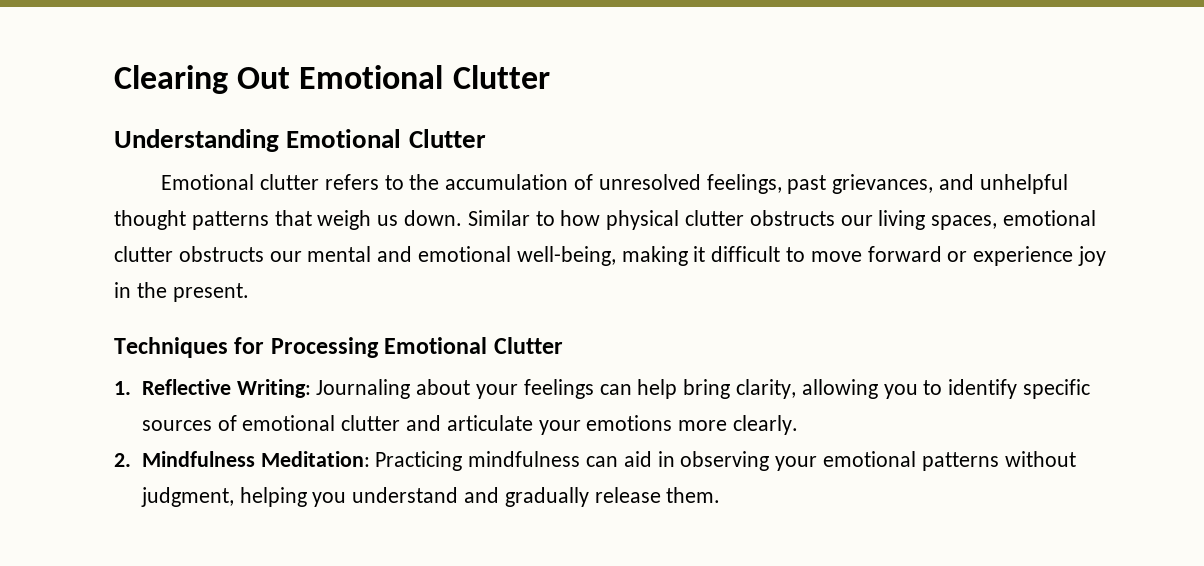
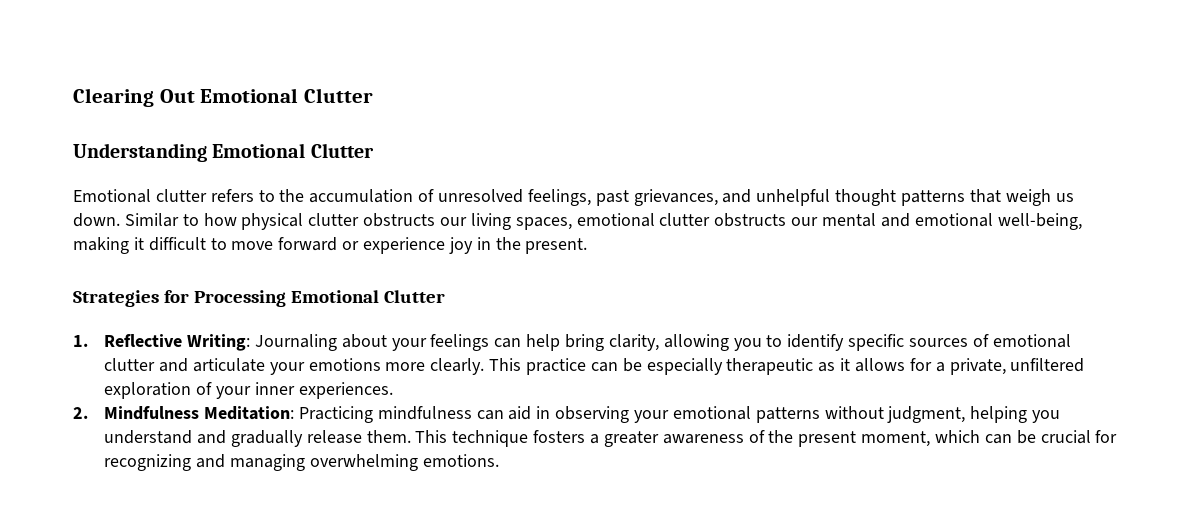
- Techniques for Processing Emotional Clutter
+ Strategies for Processing Emotional Clutter
+ This practice can be especially therapeutic as it allows for a private, unfiltered exploration of your inner experiences.
+ This technique fosters a greater awareness of the present moment, which can be crucial for recognizing and managing overwhelming emotions.

